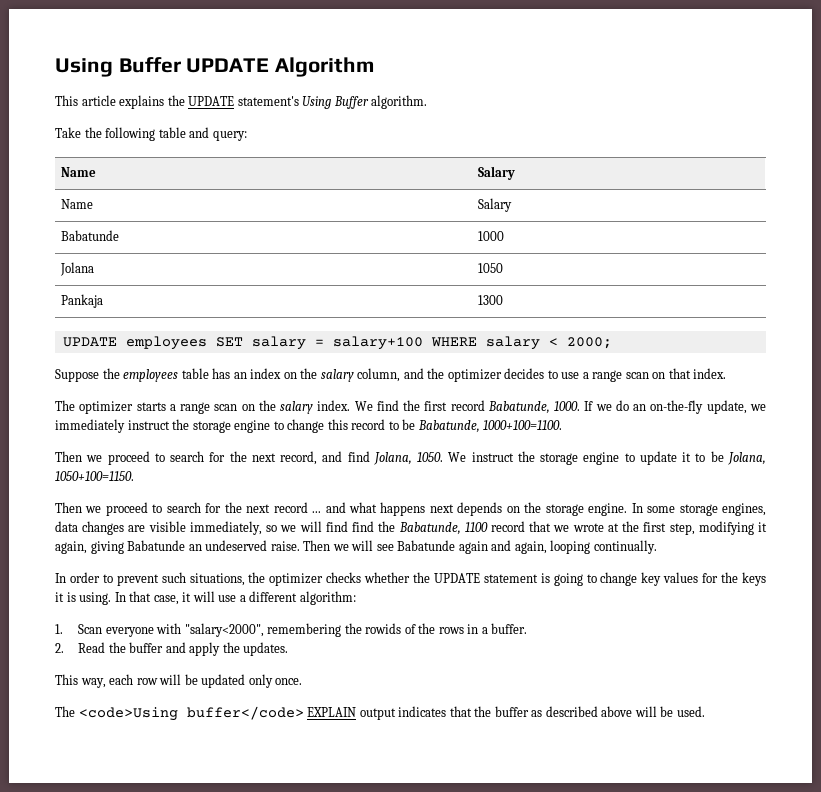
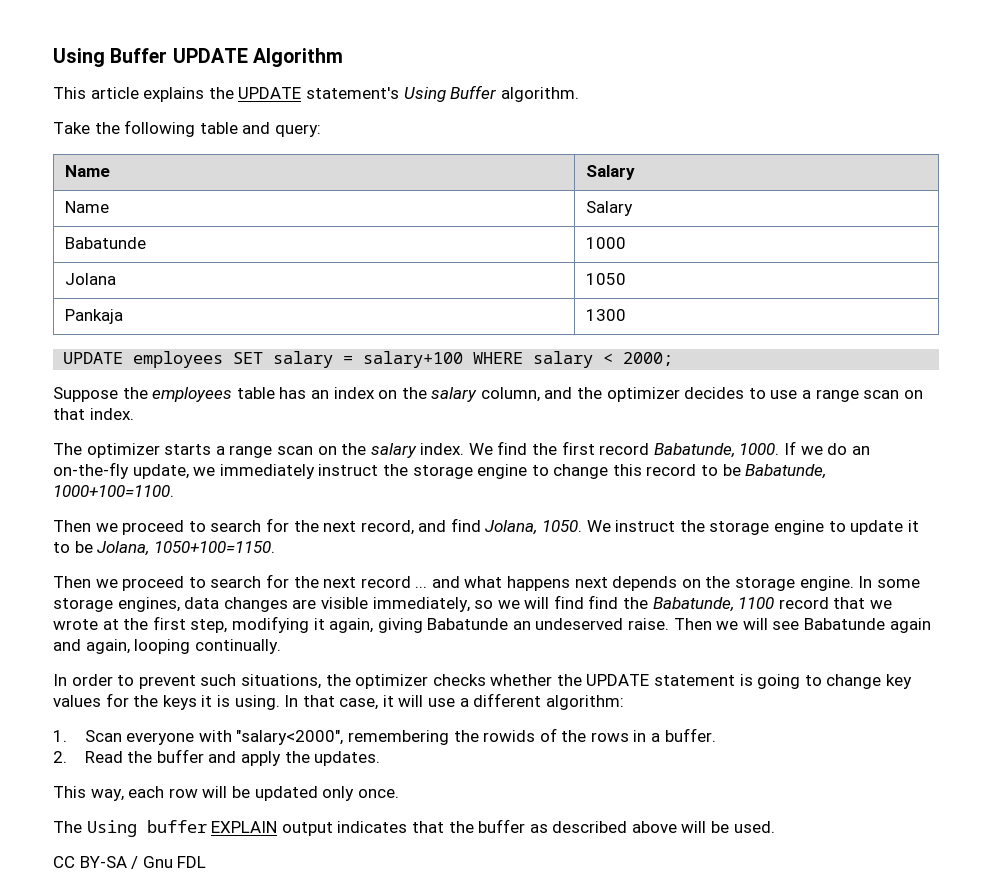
- The <code>Using buffer</code> EXPLAIN output indicates that the buffer as described above will be used.
+ The Using buffer EXPLAIN output indicates that the buffer as described above will be used.
+ CC BY-SA / Gnu FDL

